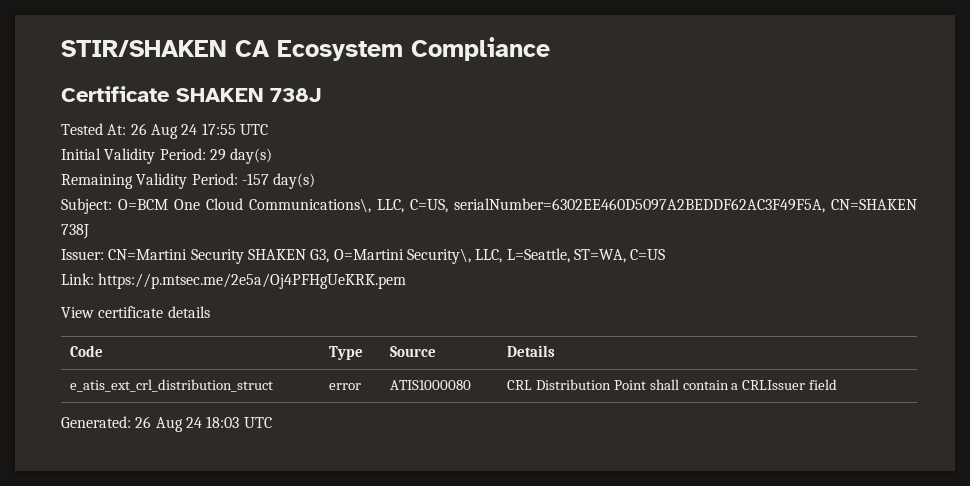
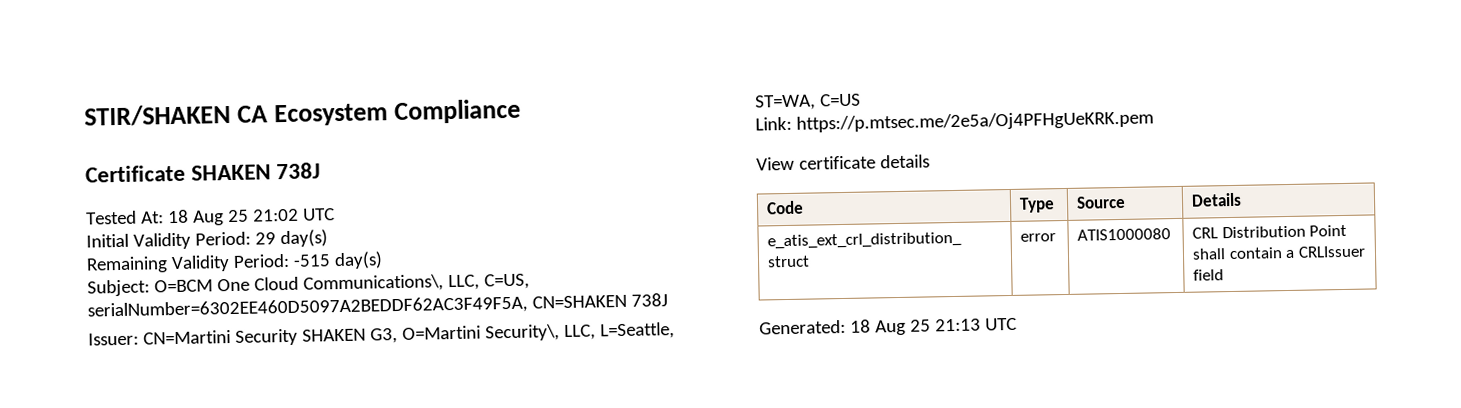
- Tested At: 26 Aug 24 17:55 UTC
+ Tested At: 18 Aug 25 21:02 UTC
- Remaining Validity Period: -157 day(s)
+ Remaining Validity Period: -515 day(s)
- Generated: 26 Aug 24 18:03 UTC
+ Generated: 18 Aug 25 21:13 UTC

